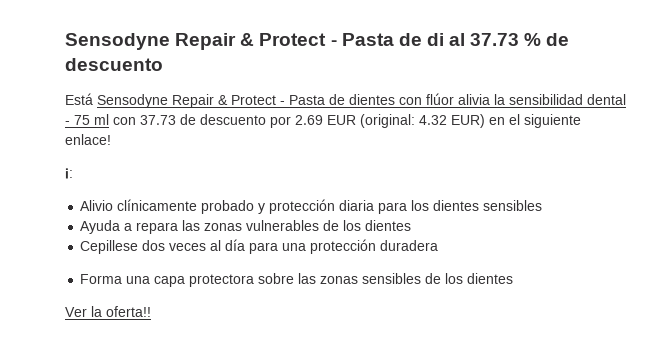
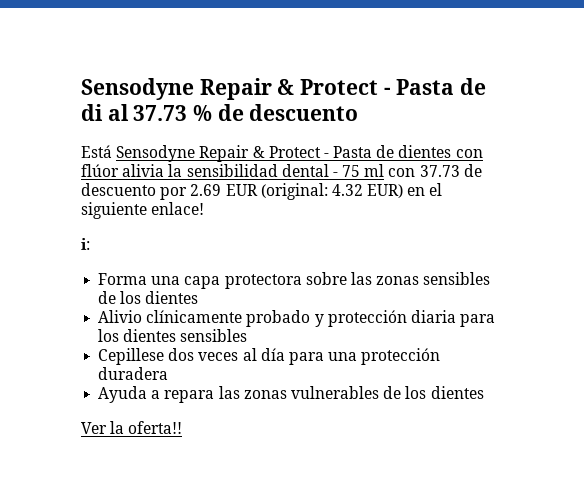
- Alivio clínicamente probado y protección diaria para los dientes sensibles
- Ayuda a repara las zonas vulnerables de los dientes
- Cepillese dos veces al día para una protección duradera
+ Alivio clínicamente probado y protección diaria para los dientes sensibles
+ Cepillese dos veces al día para una protección duradera
+ Ayuda a repara las zonas vulnerables de los dientes

